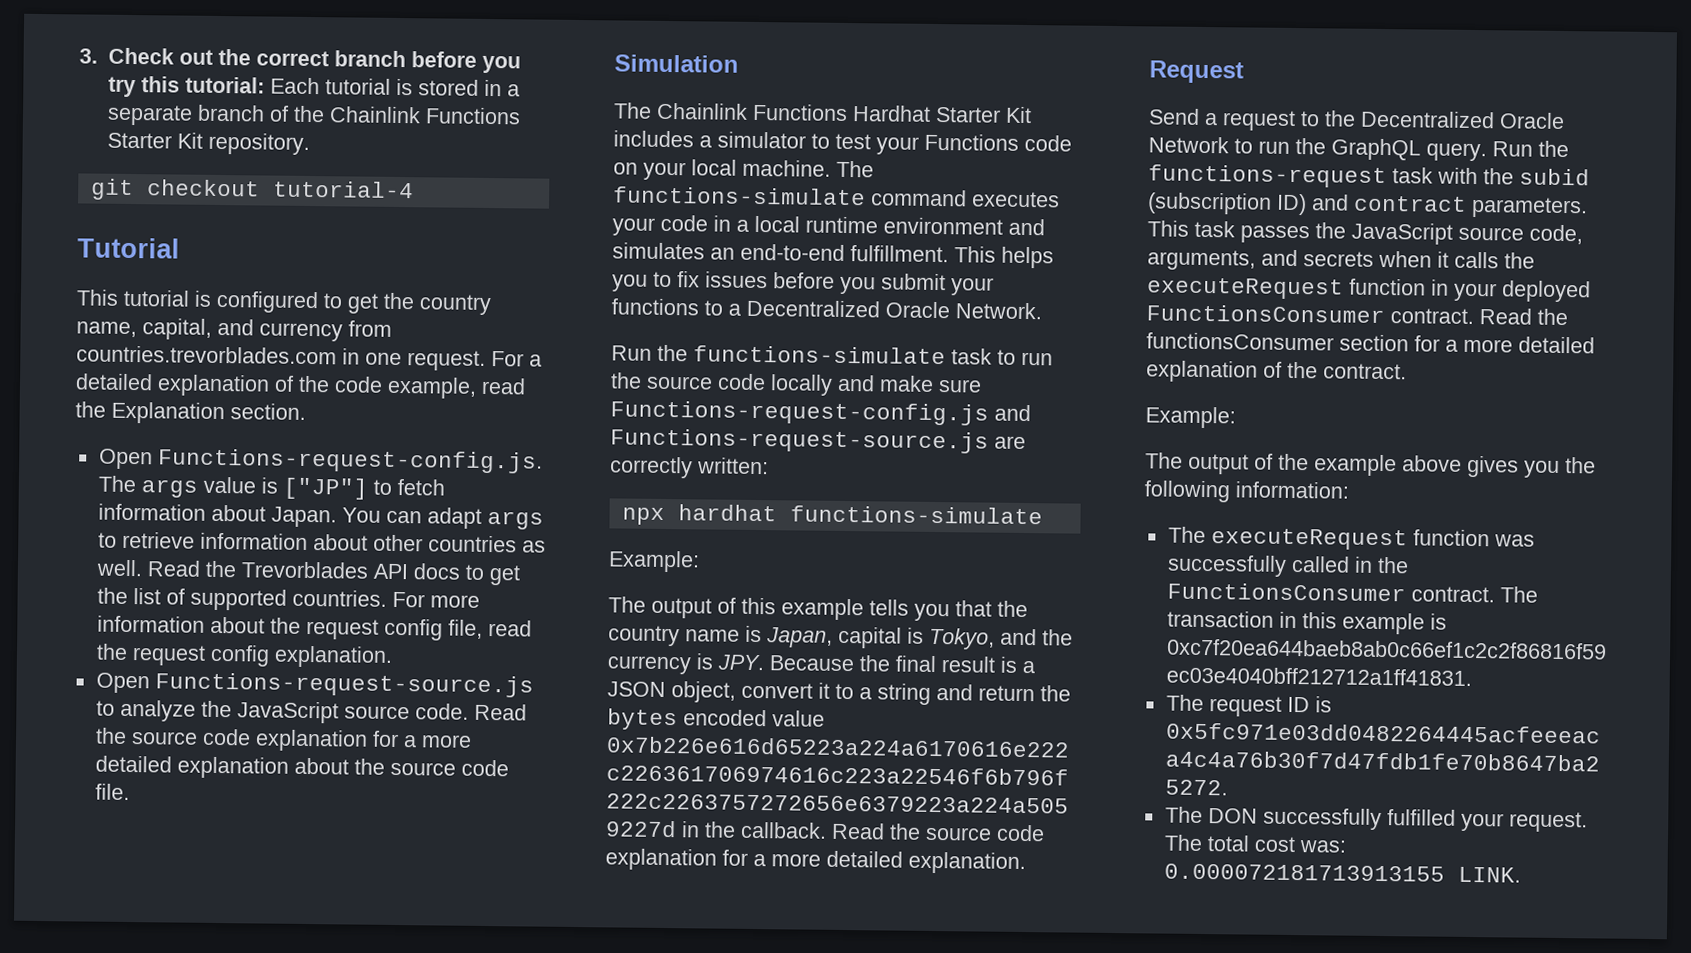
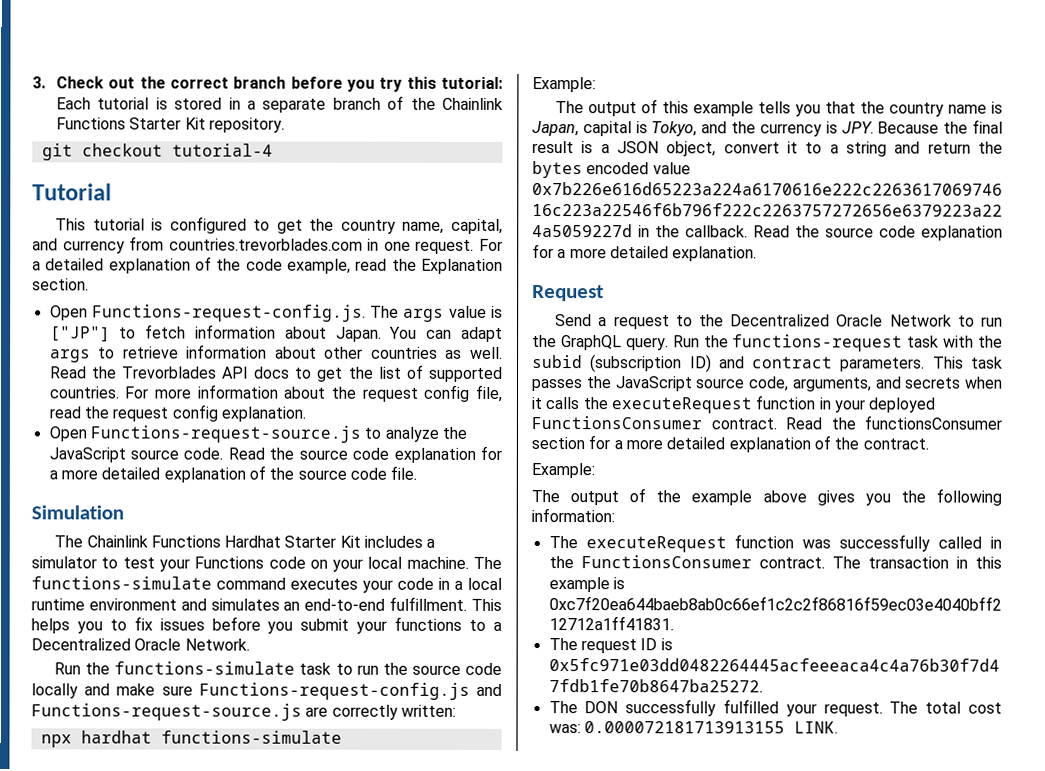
- Read the source code explanation for a more detailed explanation about the source code file.
+ Read the source code explanation for a more detailed explanation of the source code file.

